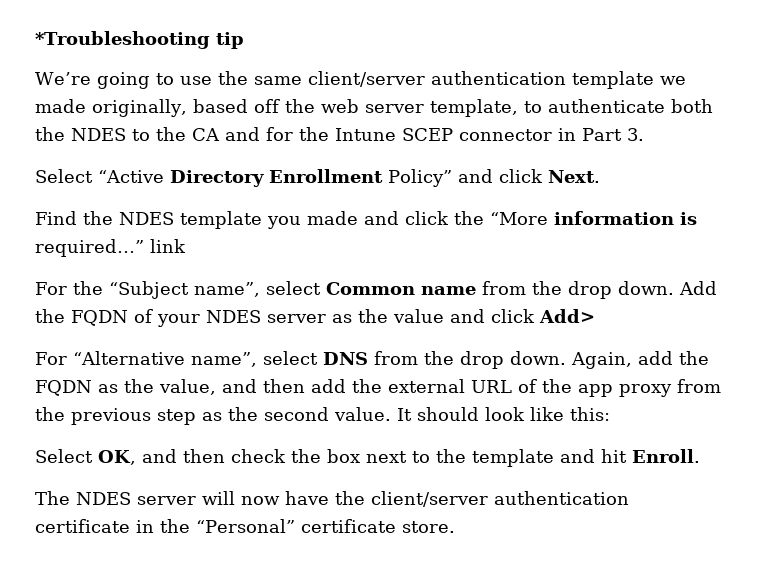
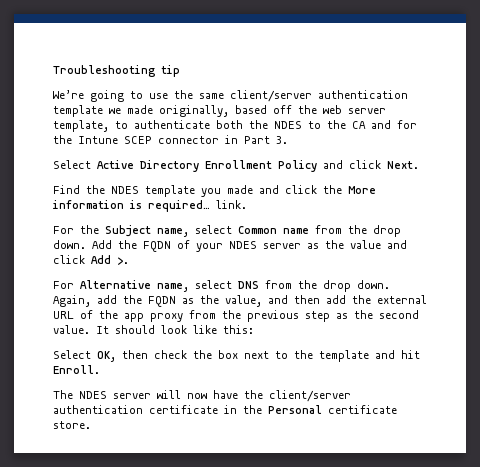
- *Troubleshooting tip
+ Troubleshooting tip
- Select “Active Directory Enrollment Policy” and click Next.
+ Select Active Directory Enrollment Policy and click Next.
- Find the NDES template you made and click the “More information is required…” link
+ Find the NDES template you made and click the More information is required… link.
- For the “Subject name”, select Common name from the drop down.
+ For the Subject name, select Common name from the drop down.
- Add the FQDN of your NDES server as the value and click Add>
- For “Alternative name”, select DNS from the drop down.
+ Add the FQDN of your NDES server as the value and click Add >.
+ For Alternative name, select DNS from the drop down.
- Select OK, and then check the box next to the template and hit Enroll.
+ Select OK, then check the box next to the template and hit Enroll.
- The NDES server will now have the client/server authentication certificate in the “Personal” certificate store.
+ The NDES server will now have the client/server authentication certificate in the Personal certificate store.

